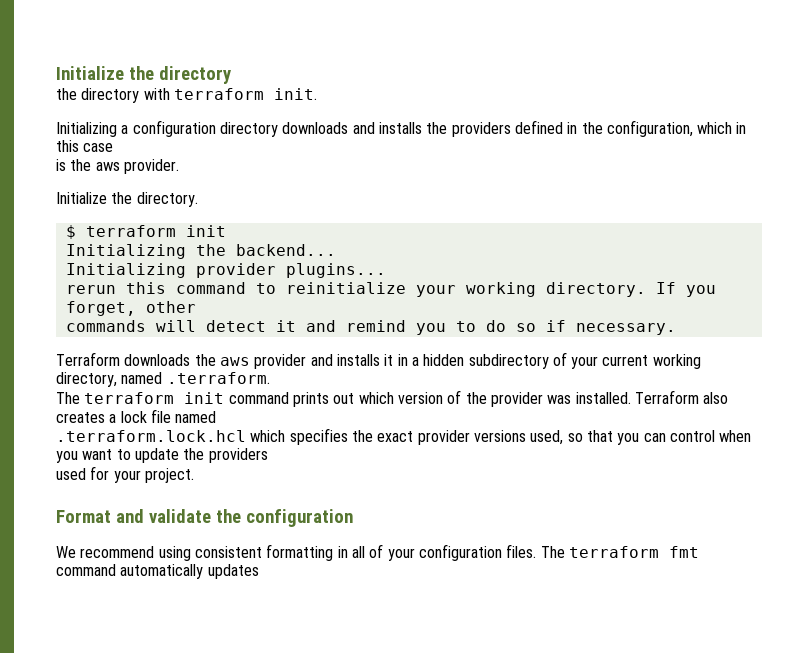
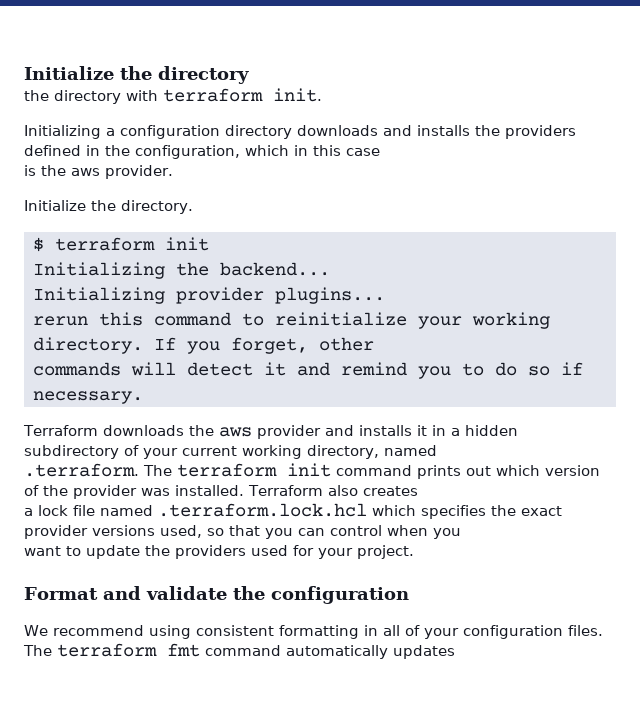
- Terraform downloads the aws provider and installs it in a hidden subdirectory of your current working directory, named .terraform.
- The terraform init command prints out which version of the provider was installed.
+ Terraform downloads the aws provider and installs it in a hidden subdirectory of your current working directory, named
+ .terraform. The terraform init command prints out which version of the provider was installed.
- Terraform also creates a lock file named
- .terraform.lock.hcl which specifies the exact provider versions used, so that you can control when you want to update the providers
- used for your project.
+ Terraform also creates
+ a lock file named .terraform.lock.hcl which specifies the exact provider versions used, so that you can control when you
+ want to update the providers used for your project.

